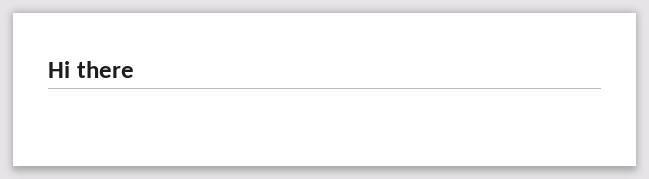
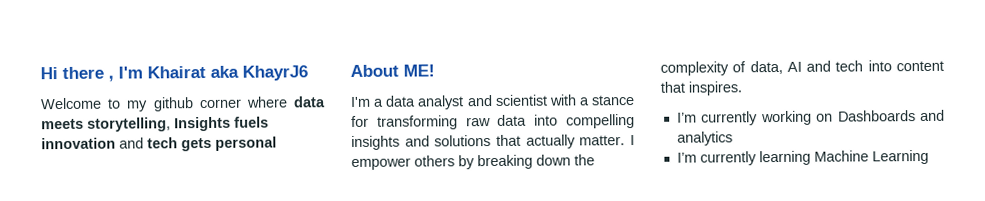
- Hi there
+ Hi there , I'm Khairat aka KhayrJ6
+ Welcome to my github corner where data meets storytelling, Insights fuels innovation and tech gets personal
+ About ME!
+ I'm a data analyst and scientist with a stance for transforming raw data into compelling insights and solutions that actually matter. I empower others by breaking down the complexity of data, AI and tech into content that inspires.
+ I’m currently working on Dashboards and analytics
+ I’m currently learning Machine Learning

